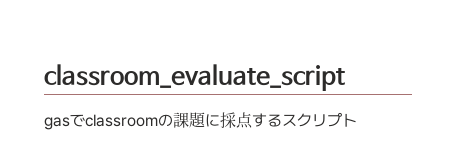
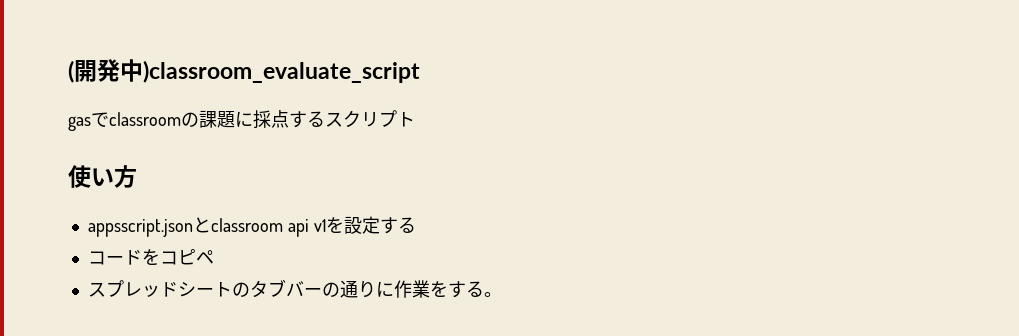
- classroom_evaluate_script
+ (開発中)classroom_evaluate_script
+ 使い方
+ appsscript.jsonとclassroom api v1を設定する
+ コードをコピペ
+ スプレッドシートのタブバーの通りに作業をする。

